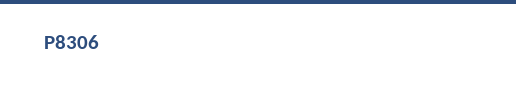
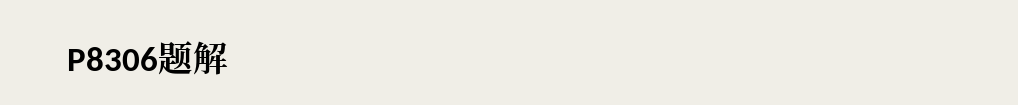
- P8306
+ P8306题解

